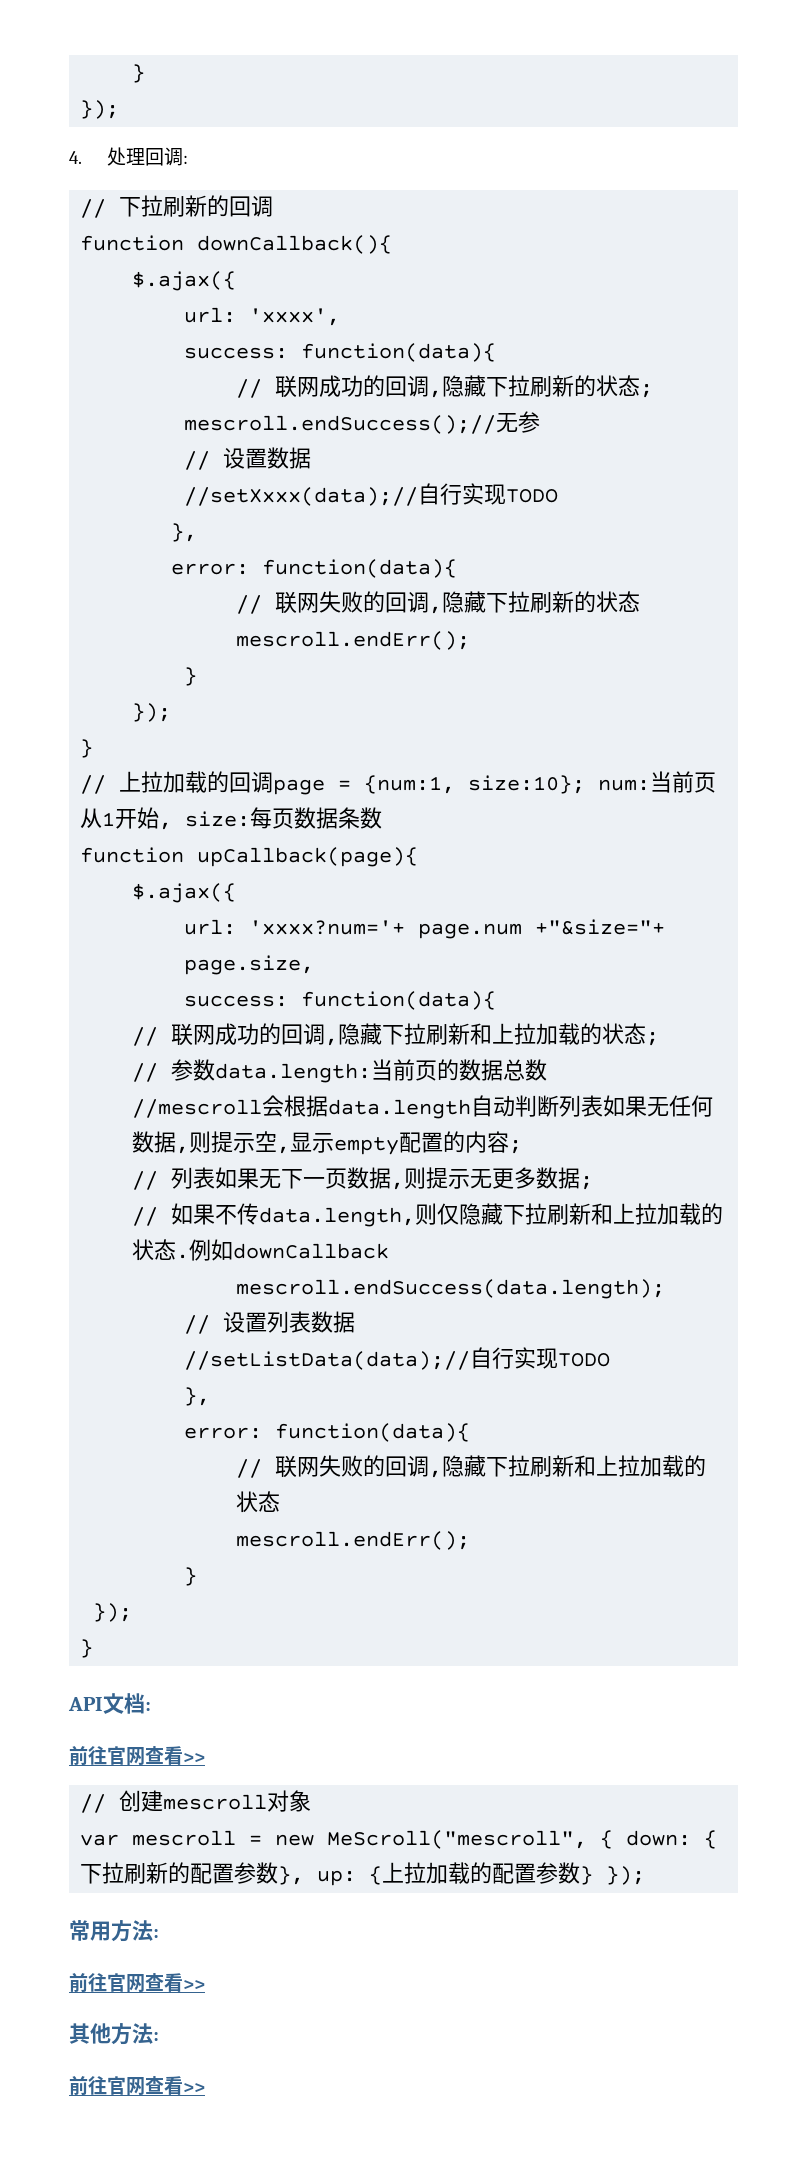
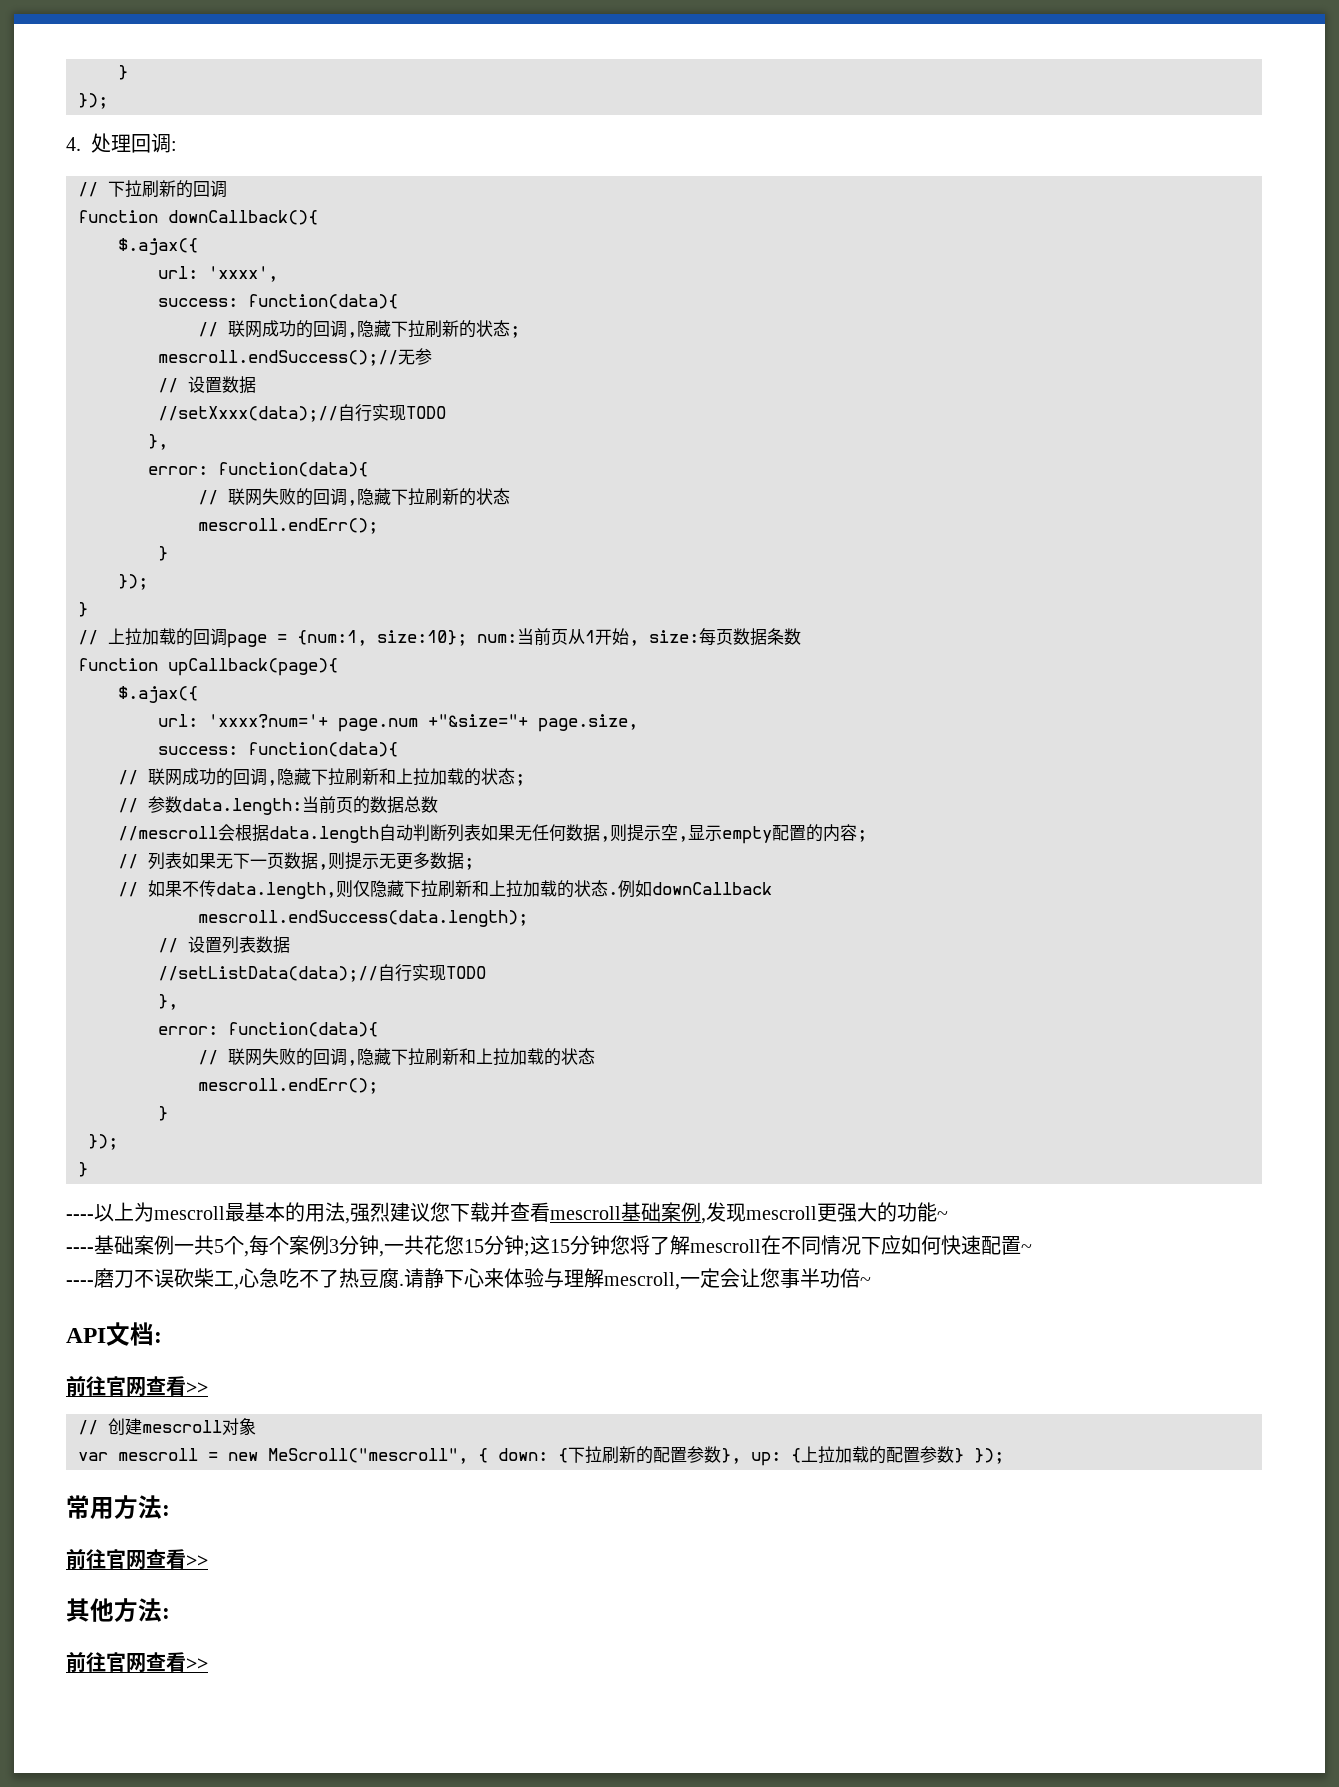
+ ----以上为mescroll最基本的用法,强烈建议您下载并查看mescroll基础案例,发现mescroll更强大的功能~
+ ----基础案例一共5个,每个案例3分钟,一共花您15分钟;这15分钟您将了解mescroll在不同情况下应如何快速配置~
+ ----磨刀不误砍柴工,心急吃不了热豆腐.请静下心来体验与理解mescroll,一定会让您事半功倍~

